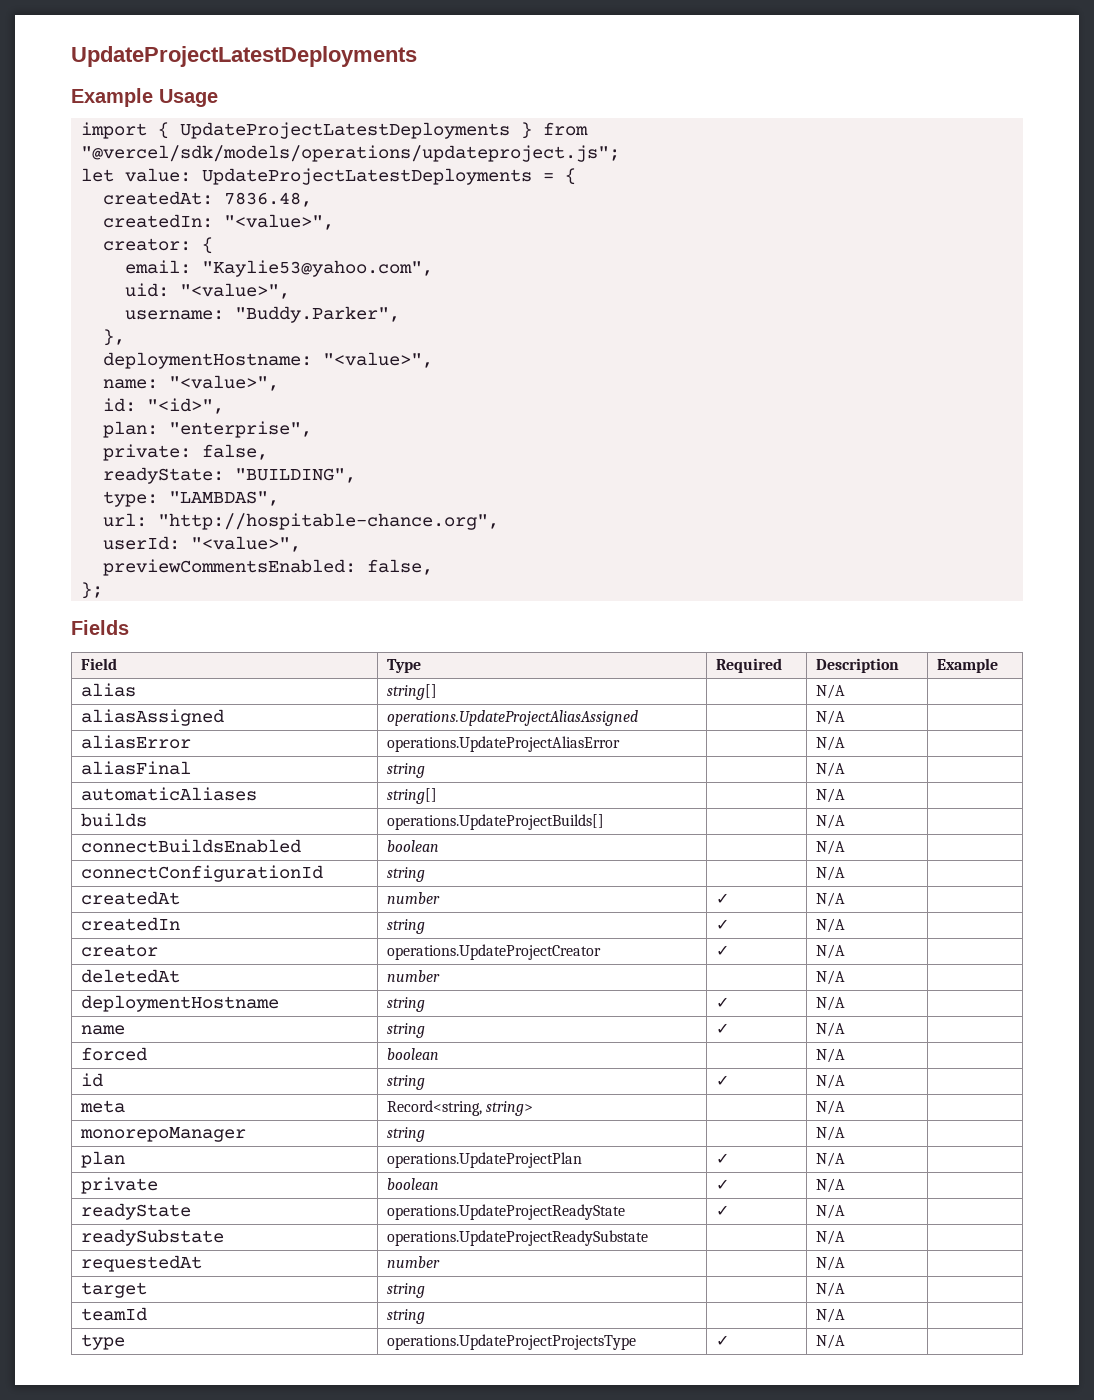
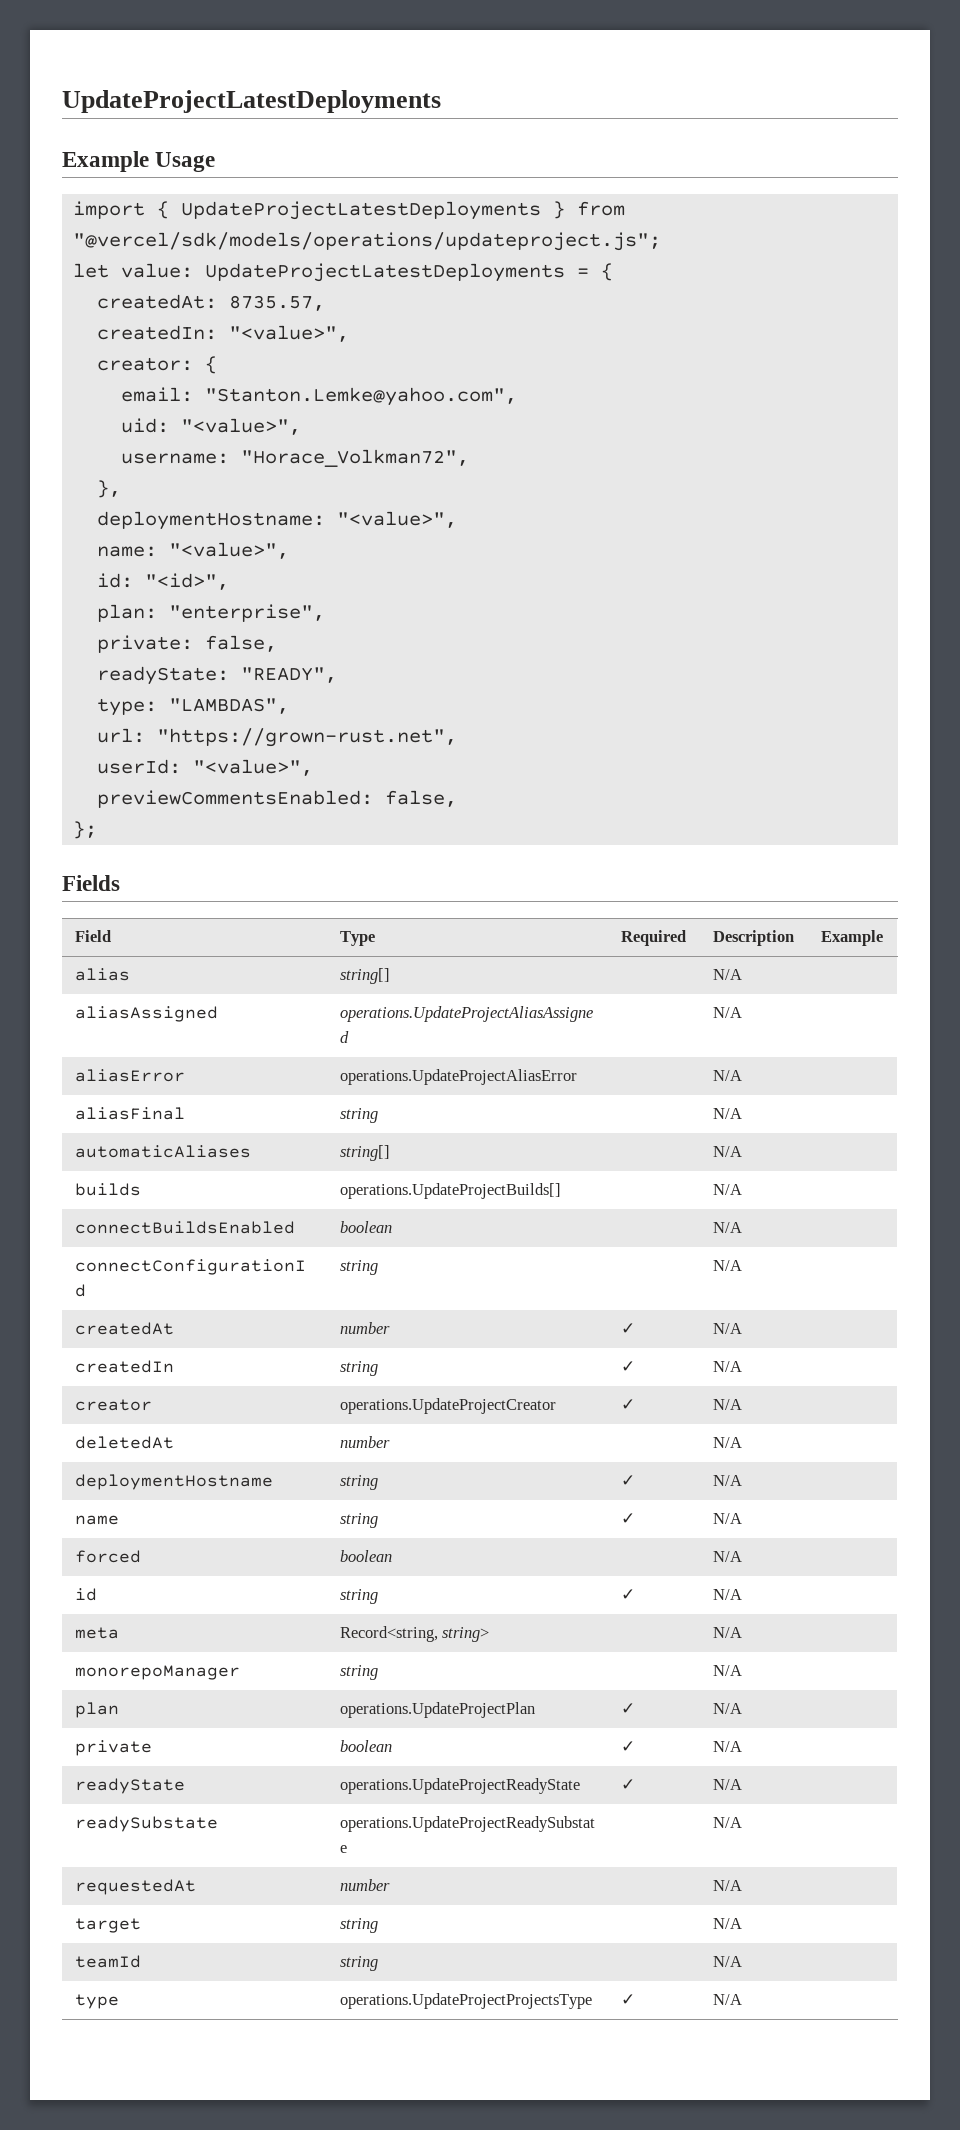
- createdAt: 7836.48,
+ createdAt: 8735.57,
- email: "Kaylie53@yahoo.com",
+ email: "Stanton.Lemke@yahoo.com",
- username: "Buddy.Parker",
+ username: "Horace_Volkman72",
- readyState: "BUILDING",
+ readyState: "READY",
- url: "http://hospitable-chance.org",
+ url: "https://grown-rust.net",

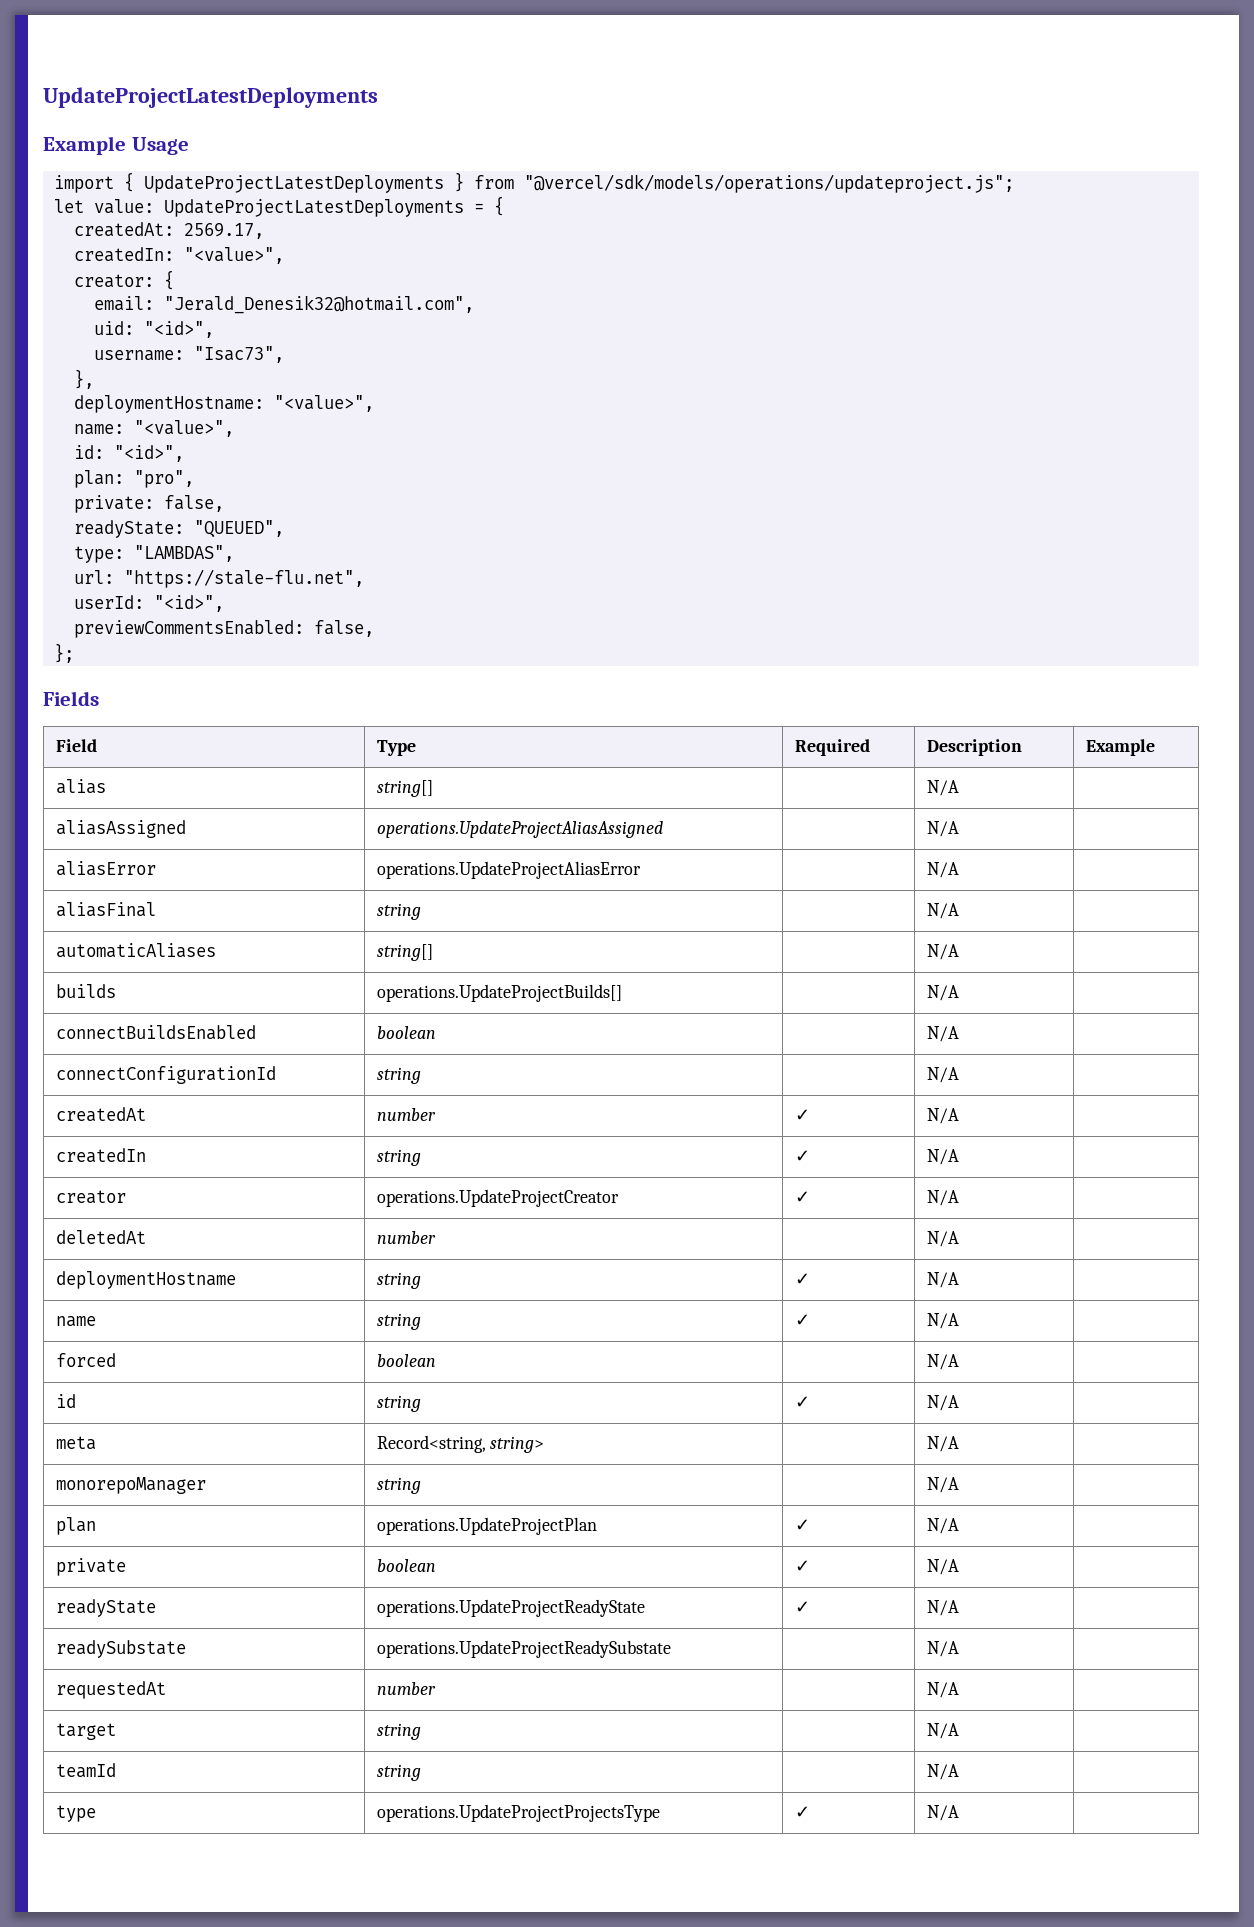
- createdAt: 8735.57,
+ createdAt: 2569.17,
- email: "Stanton.Lemke@yahoo.com",
+ email: "Jerald_Denesik32@hotmail.com",
- uid: "<value>",
+ uid: "<id>",
- username: "Horace_Volkman72",
+ username: "Isac73",
- plan: "enterprise",
+ plan: "pro",
- readyState: "READY",
+ readyState: "QUEUED",
- url: "https://grown-rust.net",
+ url: "https://stale-flu.net",
- userId: "<value>",
+ userId: "<id>",

